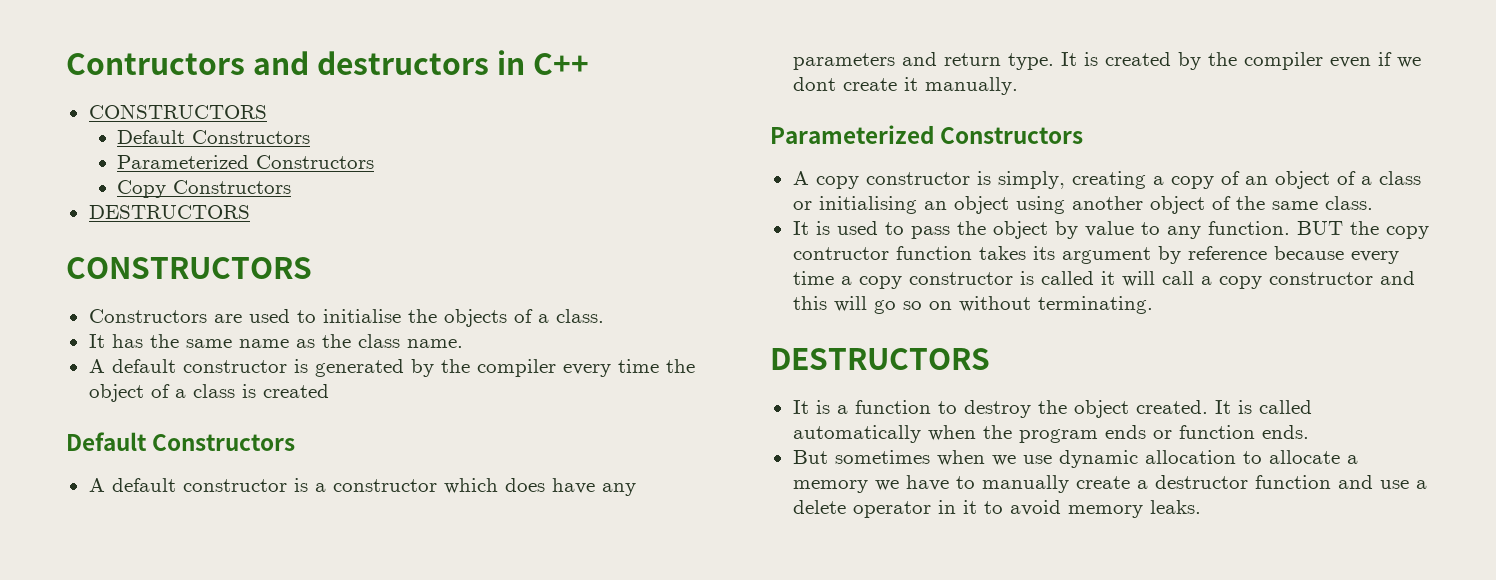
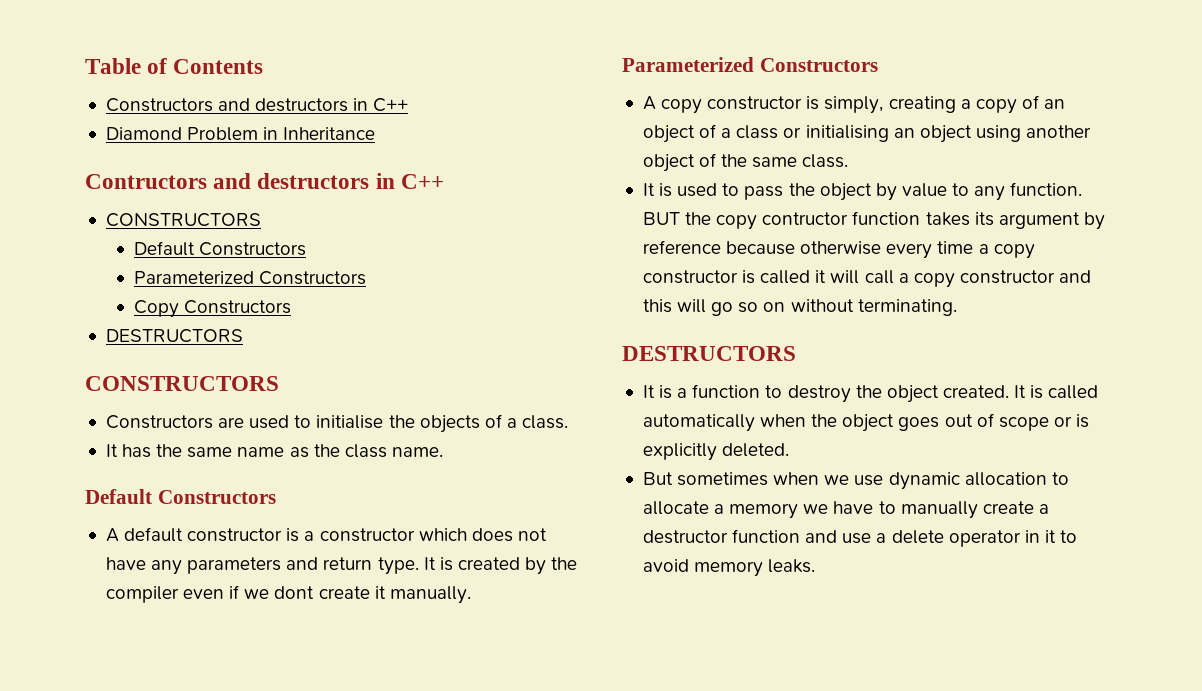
+ Table of Contents
+ Constructors and destructors in C++
+ Diamond Problem in Inheritance
- A default constructor is generated by the compiler every time the object of a class is created
- A default constructor is a constructor which does have any parameters and return type.
+ A default constructor is a constructor which does not have any parameters and return type.
- BUT the copy contructor function takes its argument by reference because every time a copy constructor is called it will call a copy constructor and this will go so on without terminating.
+ BUT the copy contructor function takes its argument by reference because otherwise every time a copy constructor is called it will call a copy constructor and this will go so on without terminating.
- It is called automatically when the program ends or function ends.
+ It is called automatically when the object goes out of scope or is explicitly deleted.

